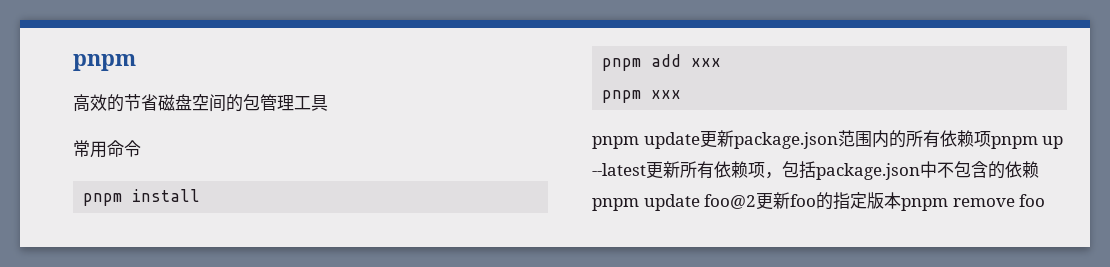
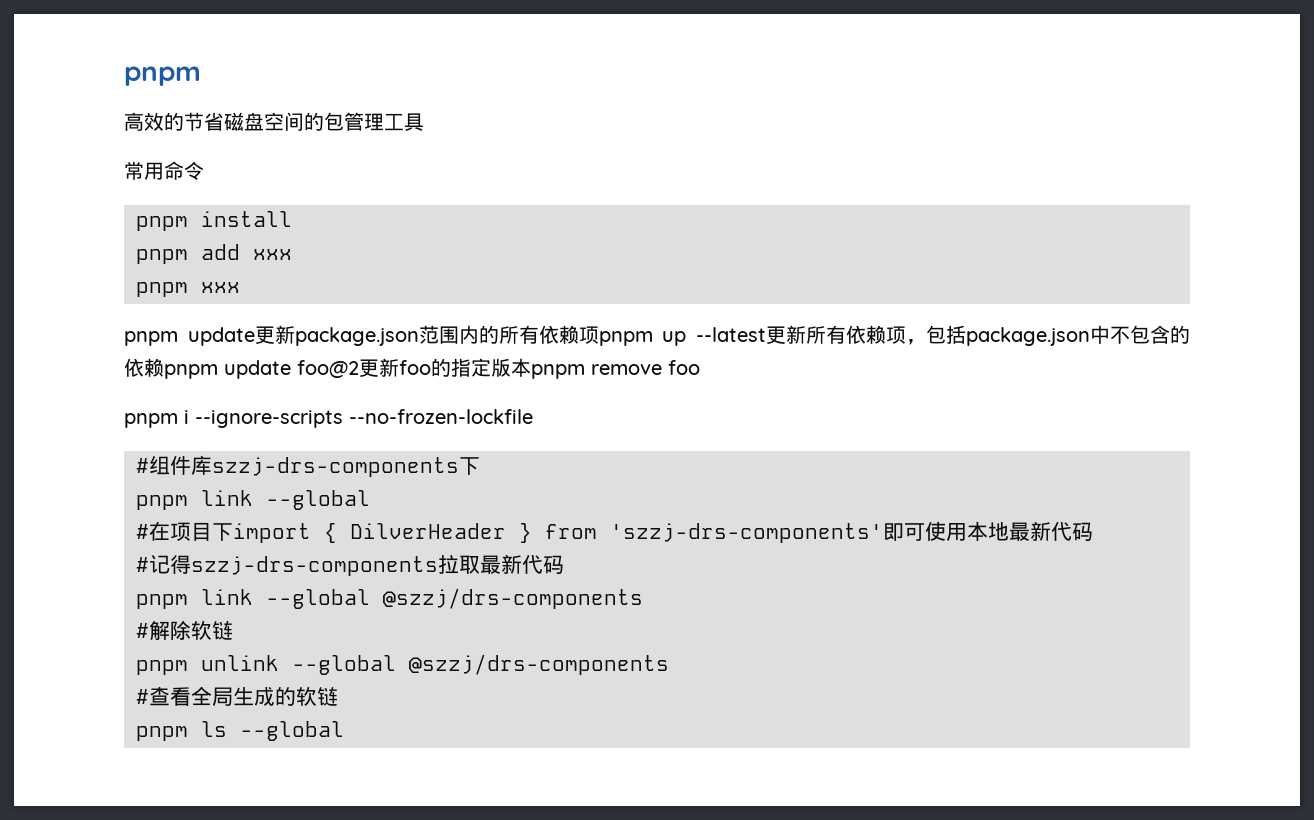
+ pnpm i --ignore-scripts --no-frozen-lockfile
+ #组件库szzj-drs-components下
+ pnpm link --global
+ #在项目下import { DilverHeader } from 'szzj-drs-components'即可使用本地最新代码
+ #记得szzj-drs-components拉取最新代码
+ pnpm link --global @szzj/drs-components
+ #解除软链
+ pnpm unlink --global @szzj/drs-components
+ #查看全局生成的软链
+ pnpm ls --global

